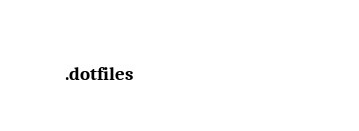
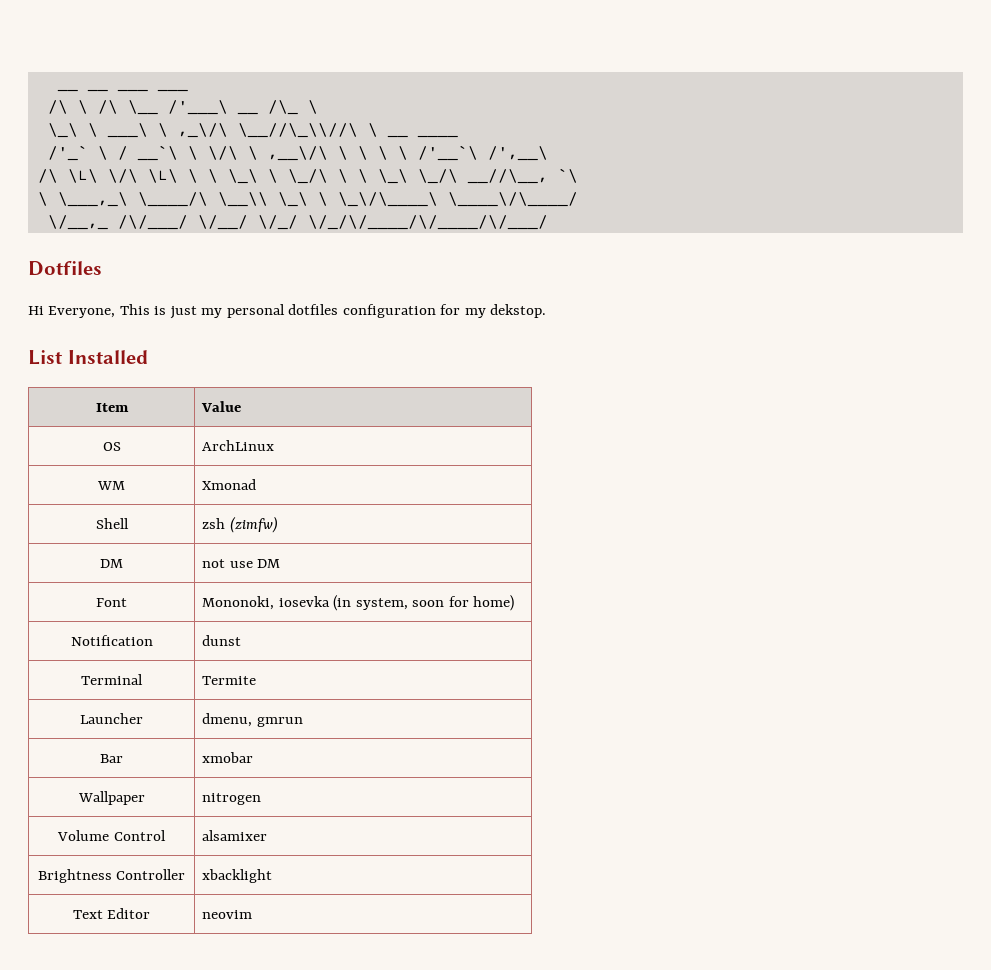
- .dotfiles
+ __ __ ___ ___
+ /\ \ /\ \__ /'___\ __ /\_ \
+ \_\ \ ___\ \ ,_\/\ \__//\_\\//\ \ __ ____
+ /'_` \ / __`\ \ \/\ \ ,__\/\ \ \ \ \ /'__`\ /',__\
+ /\ \L\ \/\ \L\ \ \ \_\ \ \_/\ \ \ \_\ \_/\ __//\__, `\
+ \ \___,_\ \____/\ \__\\ \_\ \ \_\/\____\ \____\/\____/
+ \/__,_ /\/___/ \/__/ \/_/ \/_/\/____/\/____/\/___/
+ Dotfiles
+ Hi Everyone, This is just my personal dotfiles configuration for my dekstop.
+ List Installed
+ Item | Value
+ OS | ArchLinux
+ WM | Xmonad
+ Shell | zsh (zimfw)
+ DM | not use DM
+ Font | Mononoki, iosevka (in system, soon for home)
+ Notification | dunst
+ Terminal | Termite
+ Launcher | dmenu, gmrun
+ Bar | xmobar
+ Wallpaper | nitrogen
+ Volume Control | alsamixer
+ Brightness Controller | xbacklight
+ Text Editor | neovim

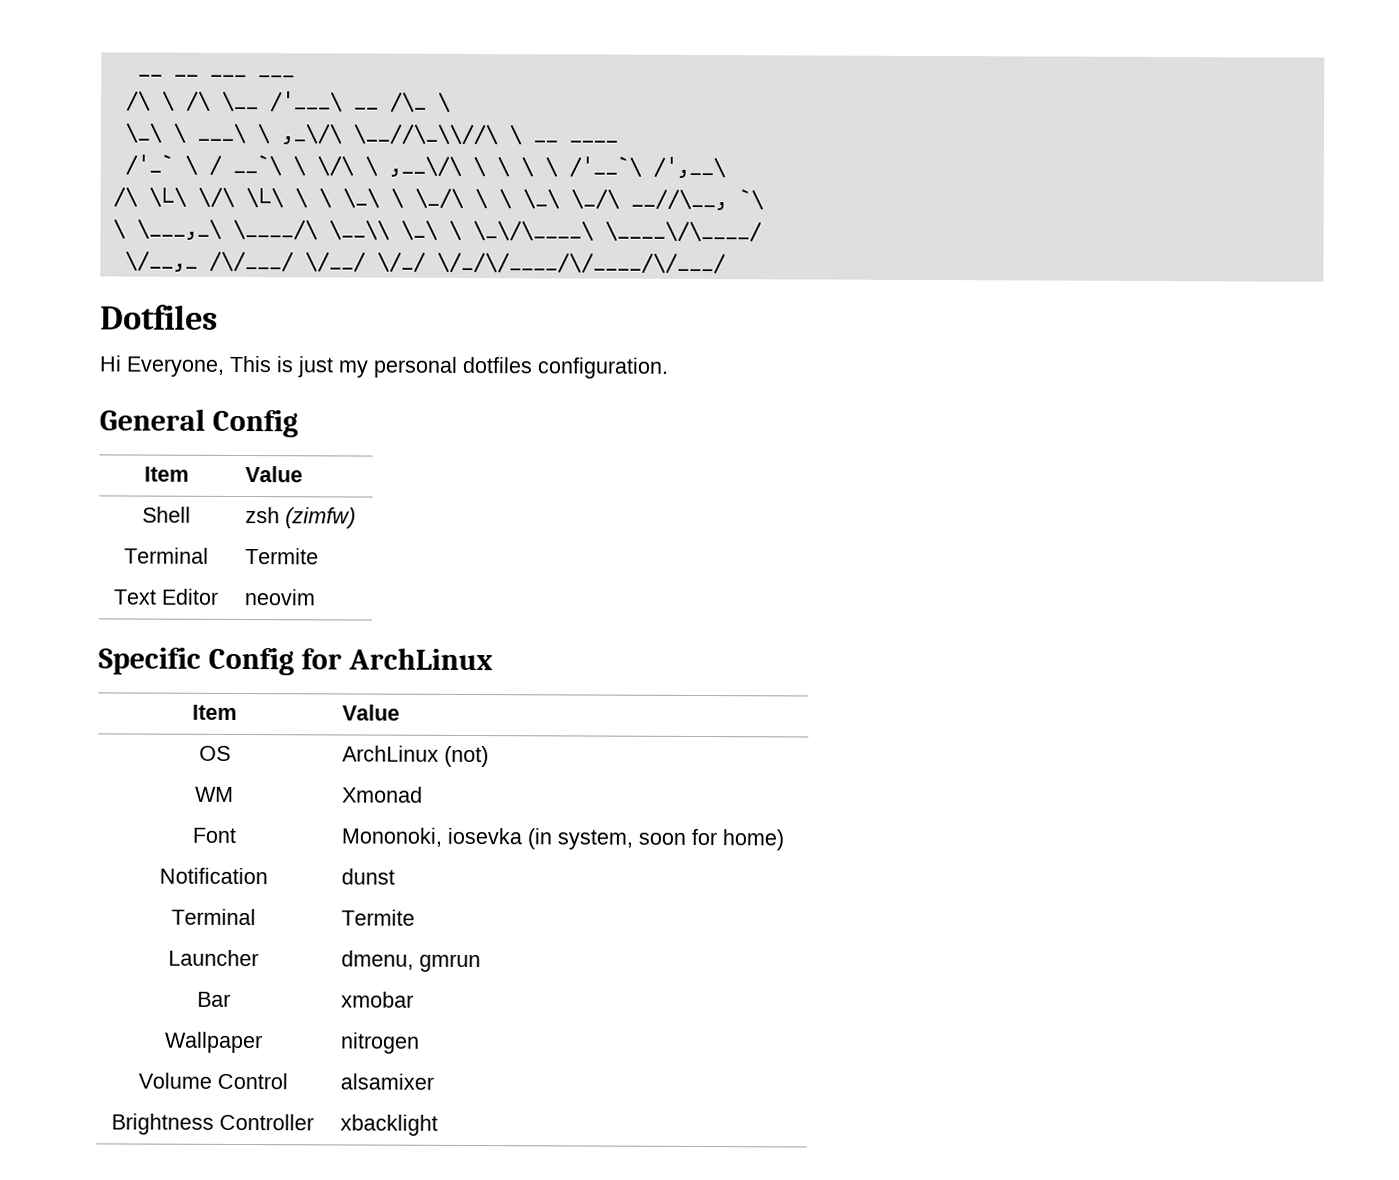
- Hi Everyone, This is just my personal dotfiles configuration for my dekstop.
- List Installed
+ Hi Everyone, This is just my personal dotfiles configuration.
+ General Config
+ Item | Value
+ Shell | zsh (zimfw)
+ Terminal | Termite
+ Text Editor | neovim
+ Specific Config for ArchLinux
- OS | ArchLinux
+ OS | ArchLinux (not)
- Shell | zsh (zimfw)
- DM | not use DM
- Text Editor | neovim

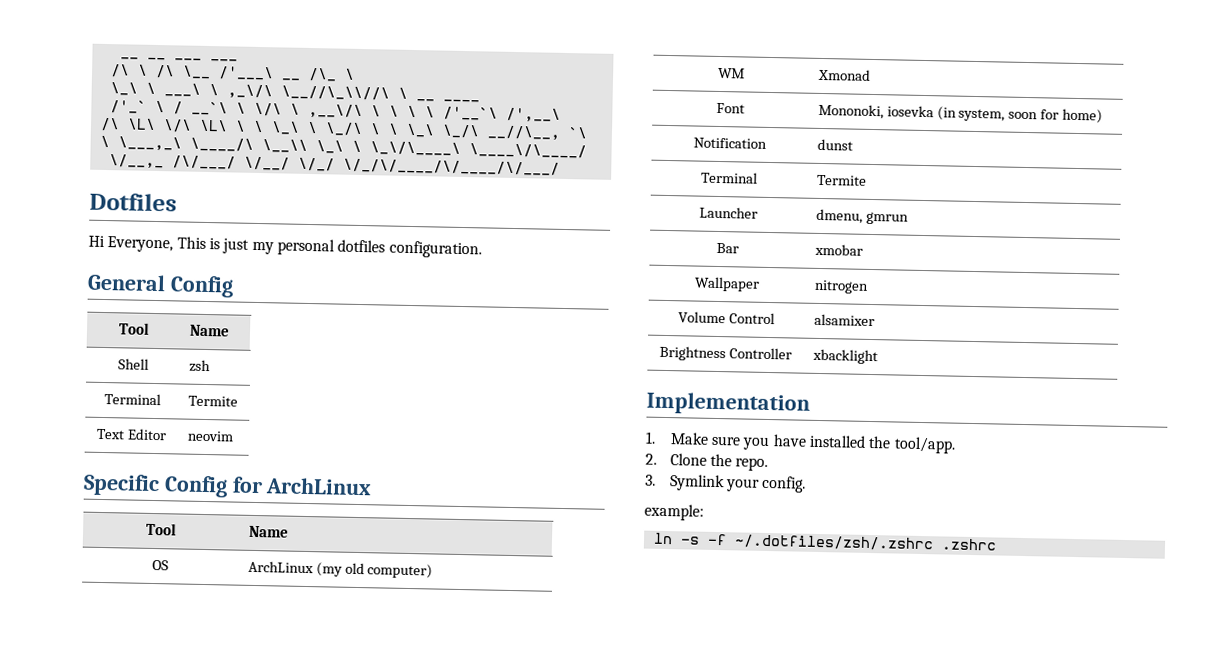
  General Config
- Item | Value
+ Tool | Name
- Shell | zsh (zimfw)
+ Shell | zsh
  Specific Config for ArchLinux
- Item | Value
+ Tool | Name
- OS | ArchLinux (not)
+ OS | ArchLinux (my old computer)
+ Implementation
+ 1. Make sure you have installed the tool/app.
+ 2. Clone the repo.
+ 3. Symlink your config.
+ example:
+ ln -s -f ~/.dotfiles/zsh/.zshrc .zshrc

